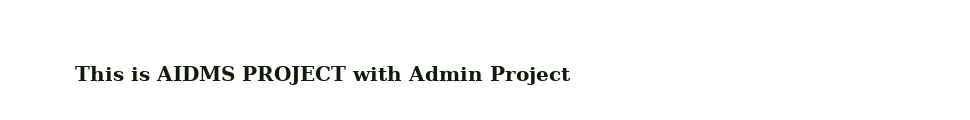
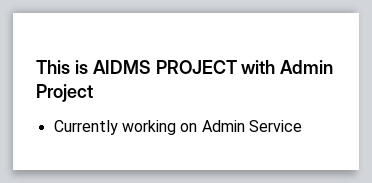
+ Currently working on Admin Service

